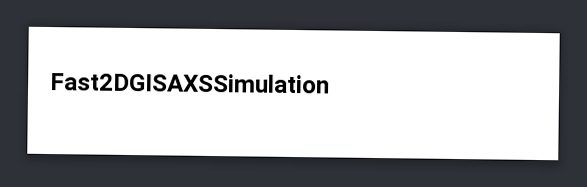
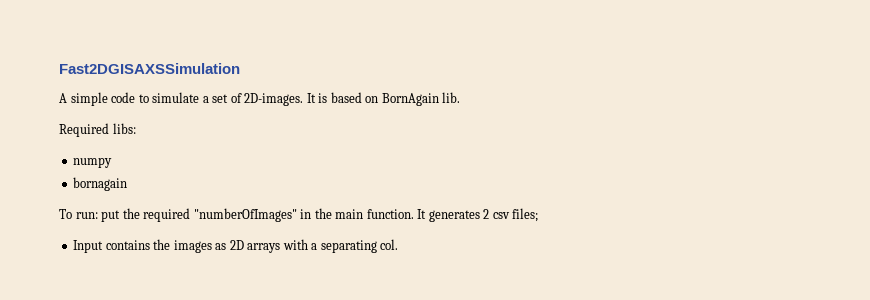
+ A simple code to simulate a set of 2D-images. It is based on BornAgain lib.
+ Required libs:
+ numpy
+ bornagain
+ To run: put the required "numberOfImages" in the main function. It generates 2 csv files;
+ Input contains the images as 2D arrays with a separating col.

